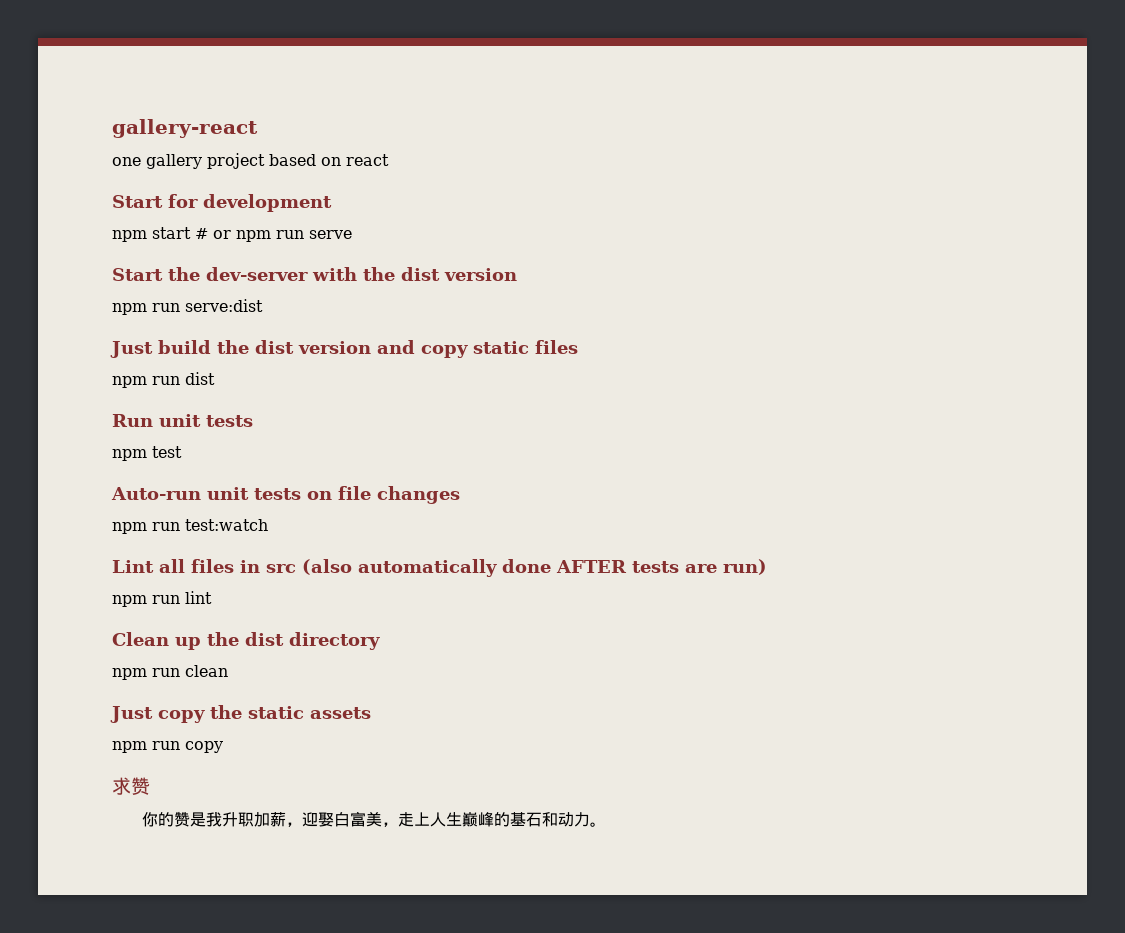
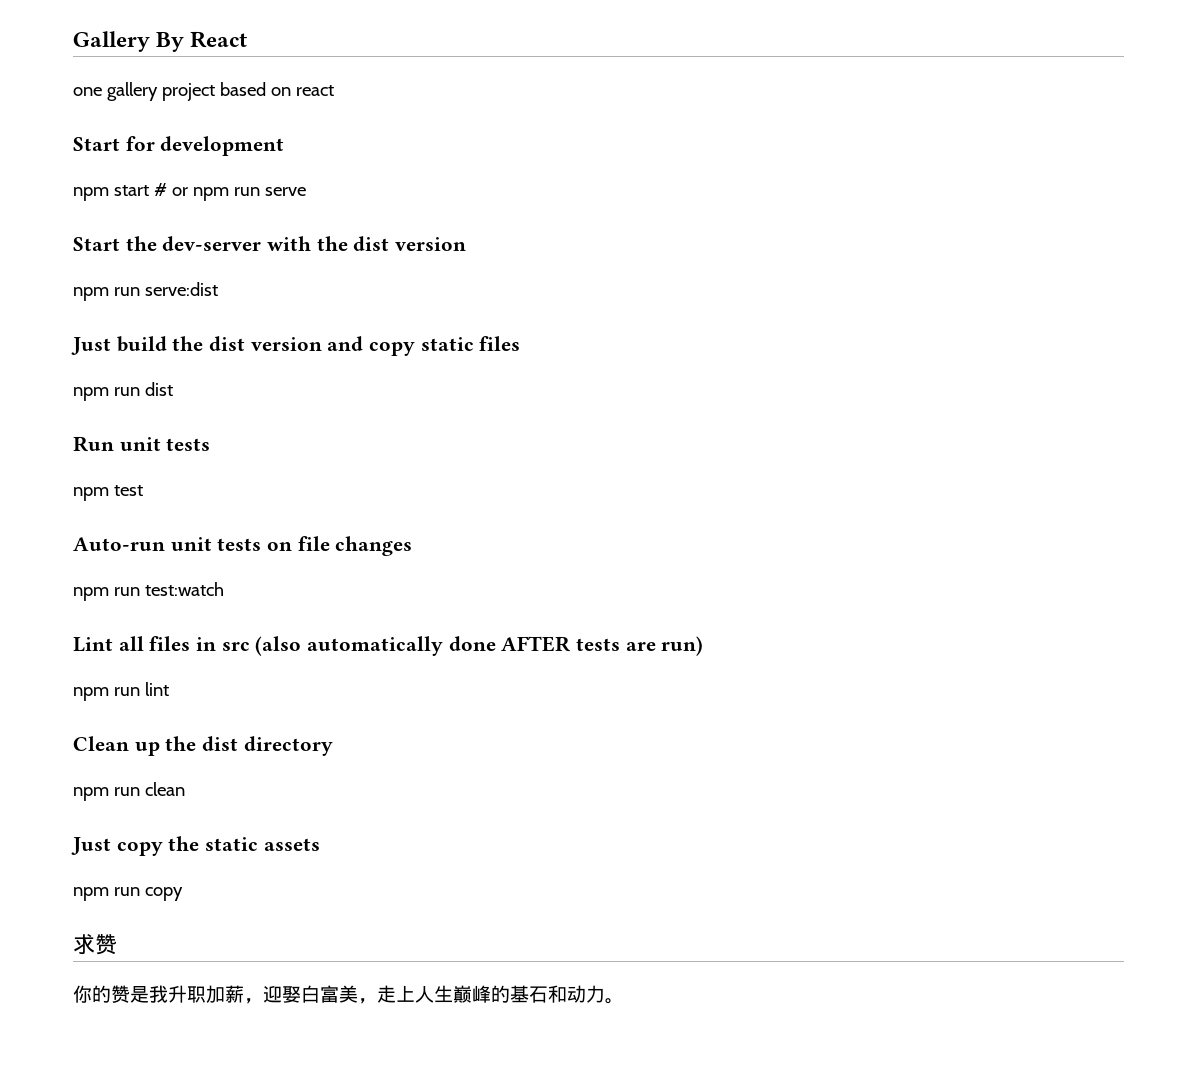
- gallery-react
+ Gallery By React

